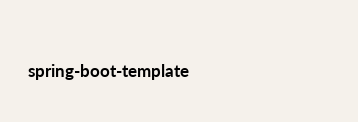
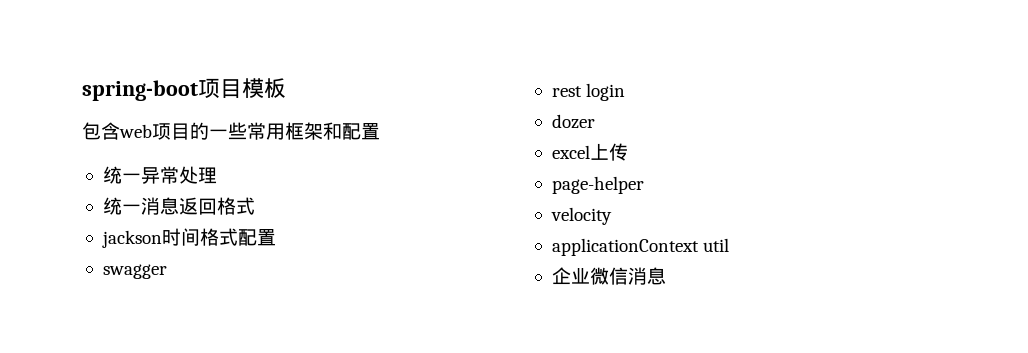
- spring-boot-template
+ spring-boot项目模板
+ 包含web项目的一些常用框架和配置
+ 统一异常处理
+ 统一消息返回格式
+ jackson时间格式配置
+ swagger
+ rest login
+ dozer
+ excel上传
+ page-helper
+ velocity
+ applicationContext util
+ 企业微信消息

